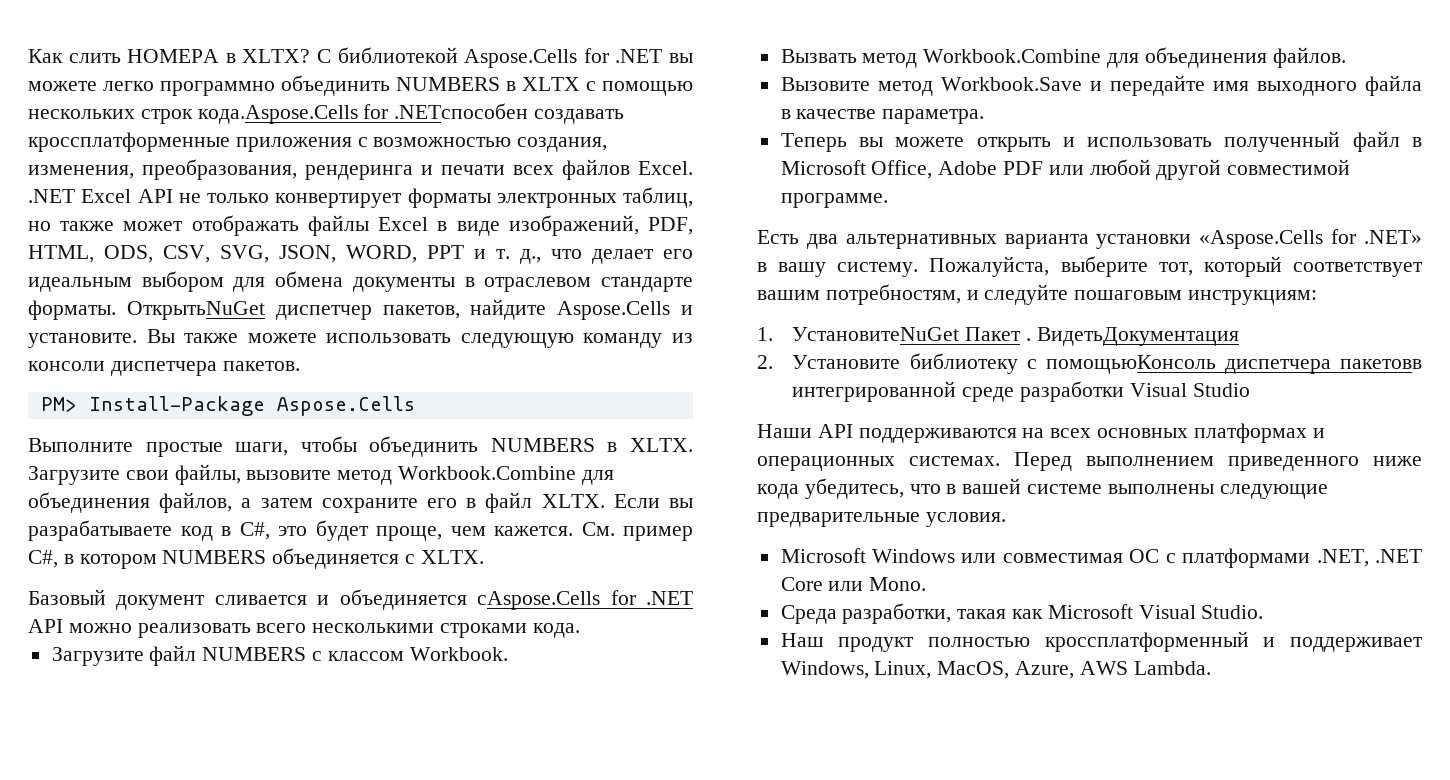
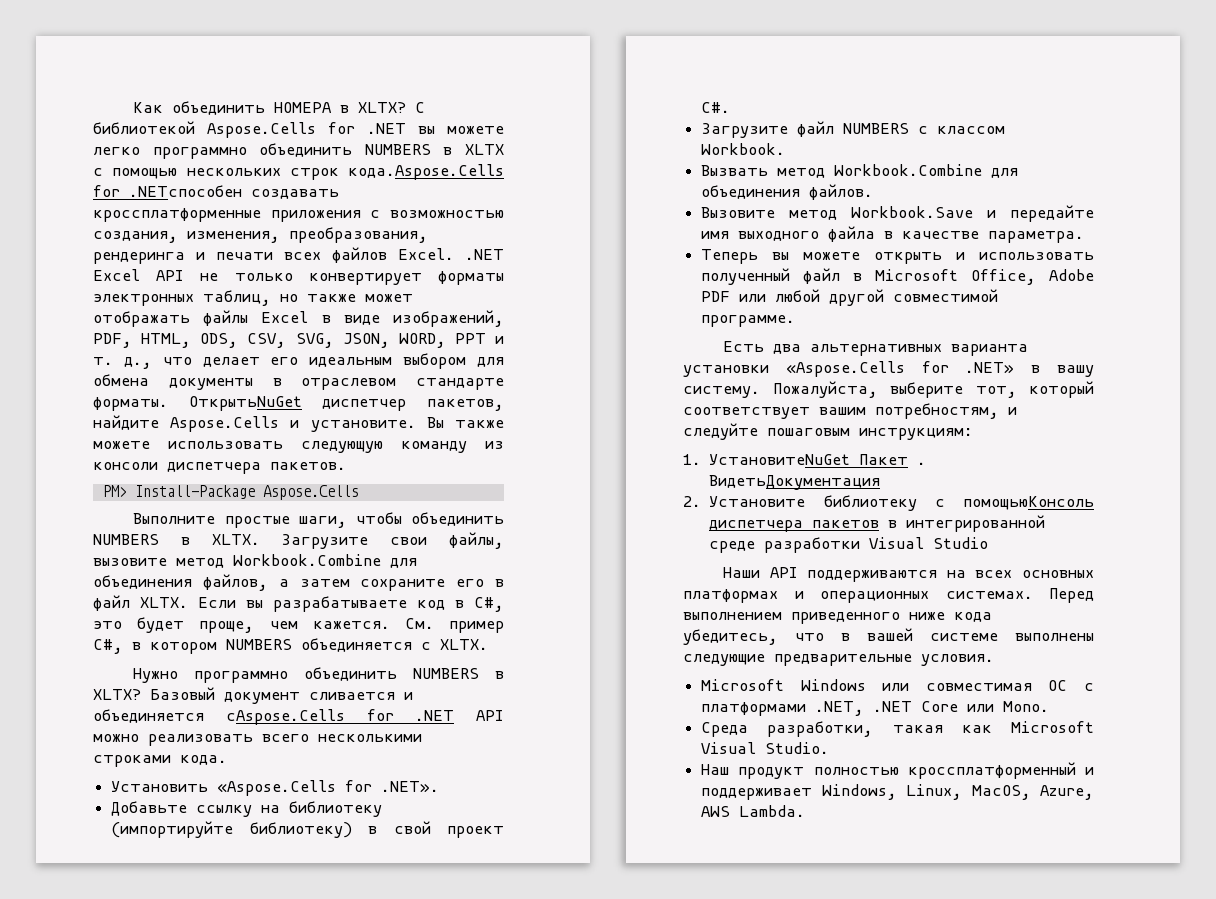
- Как слить НОМЕРА в XLTX?
+ Как объединить НОМЕРА в XLTX?
+ Нужно программно объединить NUMBERS в XLTX?
+ Установить «Aspose.Cells for .NET».
+ Добавьте ссылку на библиотеку (импортируйте библиотеку) в свой проект C#.
- 2. Установите библиотеку с помощьюКонсоль диспетчера пакетовв интегрированной среде разработки Visual Studio
+ 2. Установите библиотеку с помощьюКонсоль диспетчера пакетов в интегрированной среде разработки Visual Studio

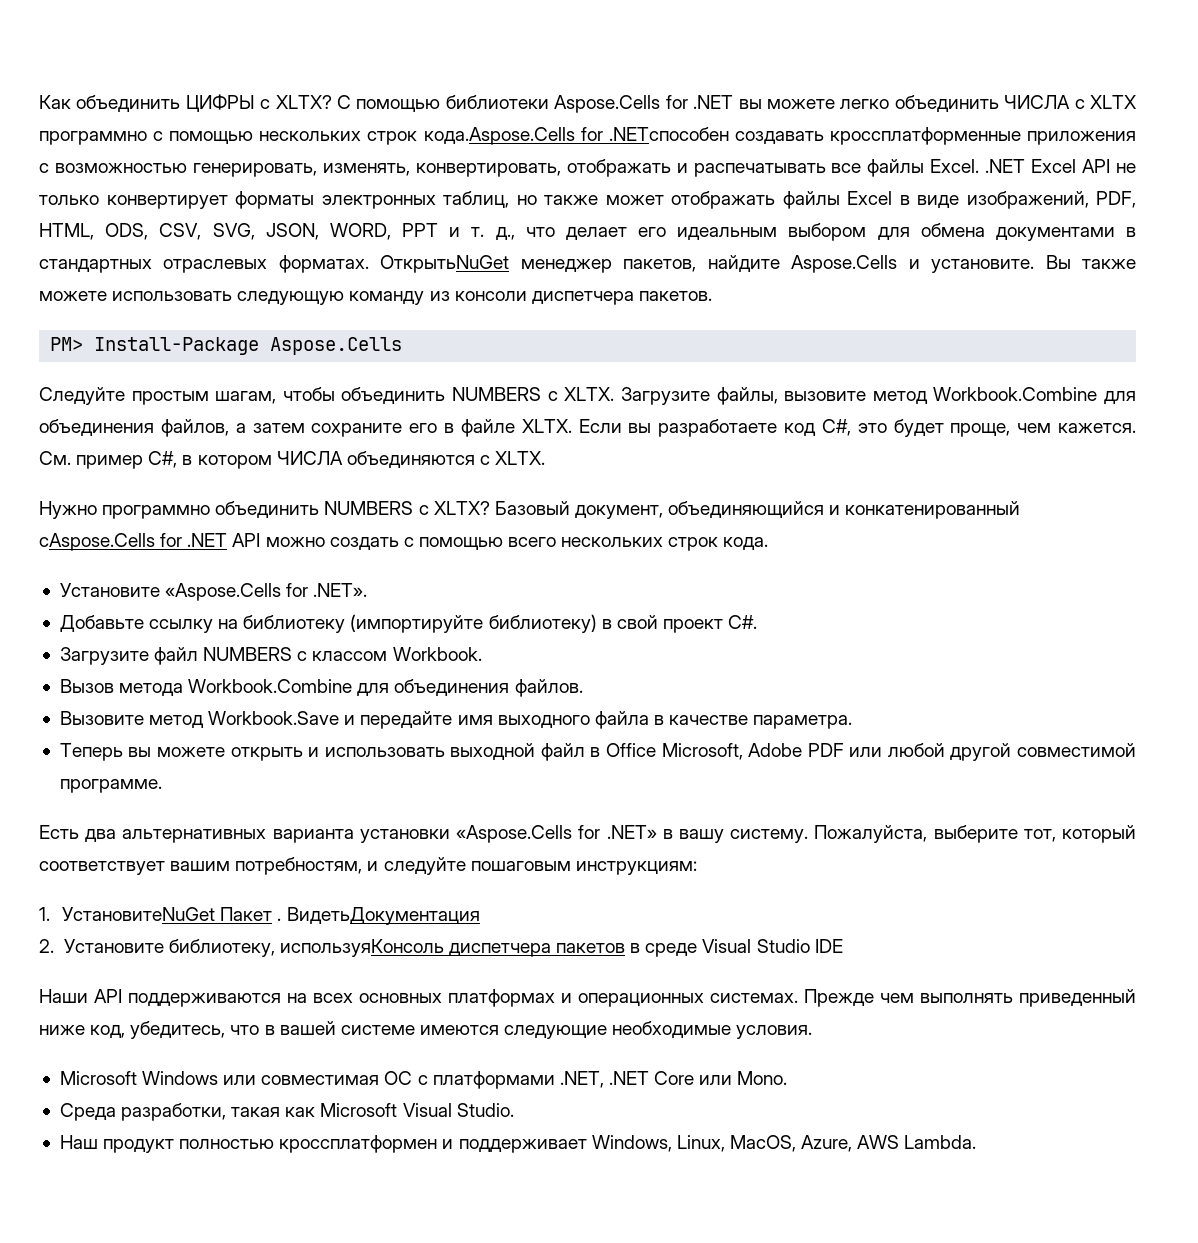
- Как объединить НОМЕРА в XLTX? С библиотекой Aspose.Cells for .NET вы можете легко программно объединить NUMBERS в XLTX с помощью нескольких строк кода.Aspose.Cells for .NETспособен создавать кроссплатформенные приложения с возможностью создания, изменения, преобразования, рендеринга и печати всех файлов Excel. .NET Excel API не только конвертирует форматы электронных таблиц, но также может отображать файлы Excel в виде изображений, PDF, HTML, ODS, CSV, SVG, JSON, WORD, PPT и т. д., что делает его идеальным выбором для обмена документы в отраслевом стандарте форматы. ОткрытьNuGet диспетчер пакетов, найдите Aspose.Cells и установите.
+ Как объединить ЦИФРЫ с XLTX? С помощью библиотеки Aspose.Cells for .NET вы можете легко объединить ЧИСЛА с XLTX программно с помощью нескольких строк кода.Aspose.Cells for .NETспособен создавать кроссплатформенные приложения с возможностью генерировать, изменять, конвертировать, отображать и распечатывать все файлы Excel. .NET Excel API не только конвертирует форматы электронных таблиц, но также может отображать файлы Excel в виде изображений, PDF, HTML, ODS, CSV, SVG, JSON, WORD, PPT и т. д., что делает его идеальным выбором для обмена документами в стандартных отраслевых форматах. ОткрытьNuGet менеджер пакетов, найдите Aspose.Cells и установите.
- Выполните простые шаги, чтобы объединить NUMBERS в XLTX.
+ Следуйте простым шагам, чтобы объединить NUMBERS с XLTX.
- Загрузите свои файлы, вызовите метод Workbook.Combine для объединения файлов, а затем сохраните его в файл XLTX.
+ Загрузите файлы, вызовите метод Workbook.Combine для объединения файлов, а затем сохраните его в файле XLTX.
- Если вы разрабатываете код в C#, это будет проще, чем кажется.
+ Если вы разработаете код C#, это будет проще, чем кажется.
- См. пример C#, в котором NUMBERS объединяется с XLTX.
+ См. пример C#, в котором ЧИСЛА объединяются с XLTX.
- Нужно программно объединить NUMBERS в XLTX?
+ Нужно программно объединить NUMBERS с XLTX?
- Базовый документ сливается и объединяется сAspose.Cells for .NET API можно реализовать всего несколькими строками кода.
+ Базовый документ, объединяющийся и конкатенированный сAspose.Cells for .NET API можно создать с помощью всего нескольких строк кода.
- Установить «Aspose.Cells for .NET».
+ Установите «Aspose.Cells for .NET».
- Вызвать метод Workbook.Combine для объединения файлов.
+ Вызов метода Workbook.Combine для объединения файлов.
- Теперь вы можете открыть и использовать полученный файл в Microsoft Office, Adobe PDF или любой другой совместимой программе.
+ Теперь вы можете открыть и использовать выходной файл в Office Microsoft, Adobe PDF или любой другой совместимой программе.
- 2. Установите библиотеку с помощьюКонсоль диспетчера пакетов в интегрированной среде разработки Visual Studio
+ 2. Установите библиотеку, используяКонсоль диспетчера пакетов в среде Visual Studio IDE
- Перед выполнением приведенного ниже кода убедитесь, что в вашей системе выполнены следующие предварительные условия.
+ Прежде чем выполнять приведенный ниже код, убедитесь, что в вашей системе имеются следующие необходимые условия.
- Наш продукт полностью кроссплатформенный и поддерживает Windows, Linux, MacOS, Azure, AWS Lambda.
+ Наш продукт полностью кроссплатформен и поддерживает Windows, Linux, MacOS, Azure, AWS Lambda.

